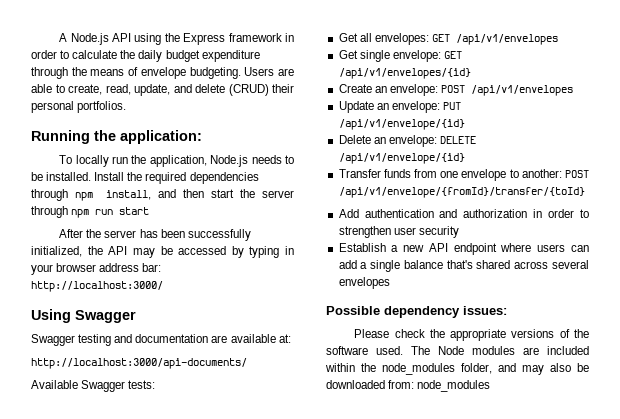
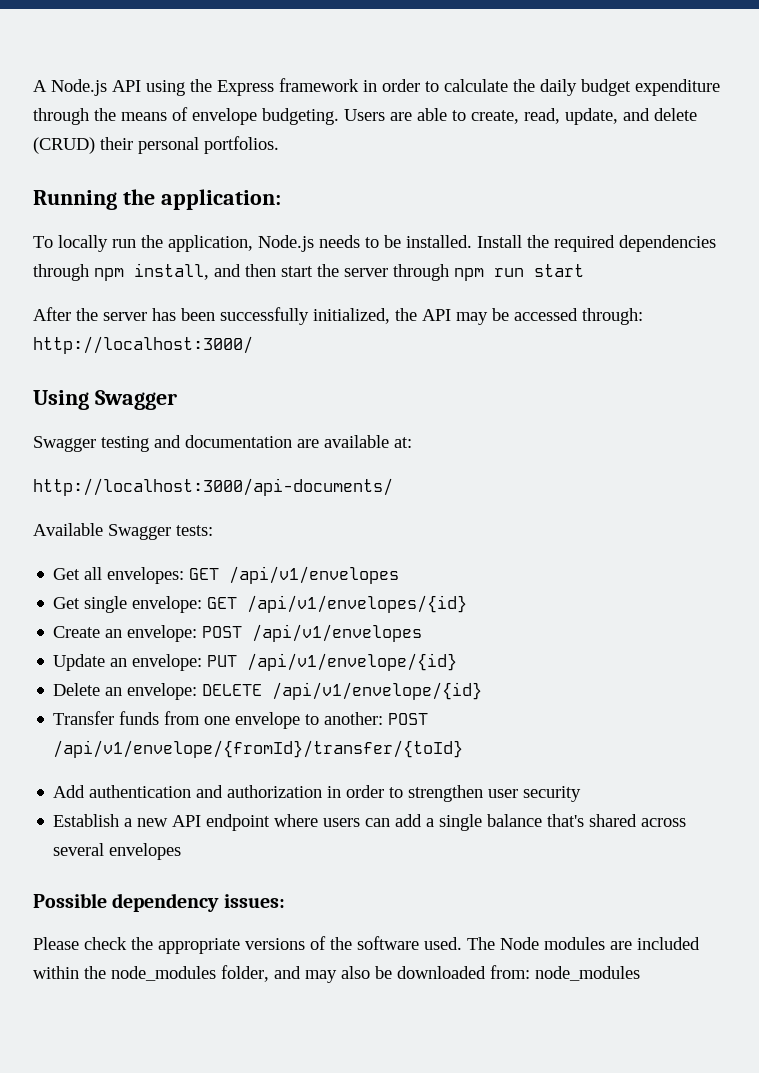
- After the server has been successfully initialized, the API may be accessed by typing in your browser address bar: http://localhost:3000/
+ After the server has been successfully initialized, the API may be accessed through: http://localhost:3000/

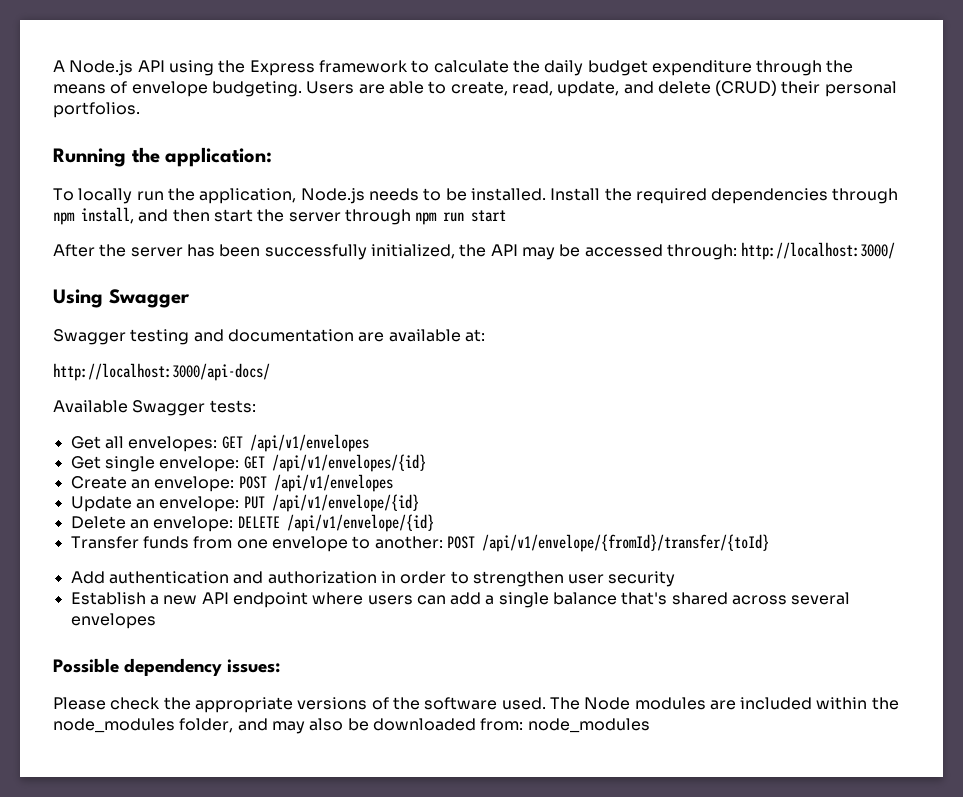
- A Node.js API using the Express framework in order to calculate the daily budget expenditure through the means of envelope budgeting.
+ A Node.js API using the Express framework to calculate the daily budget expenditure through the means of envelope budgeting.
- http://localhost:3000/api-documents/
+ http://localhost:3000/api-docs/

